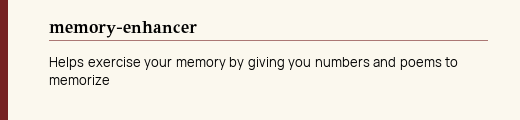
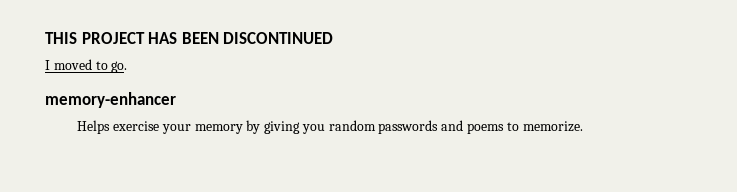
+ THIS PROJECT HAS BEEN DISCONTINUED
+ I moved to go.
- Helps exercise your memory by giving you numbers and poems to memorize
+ Helps exercise your memory by giving you random passwords and poems to memorize.

